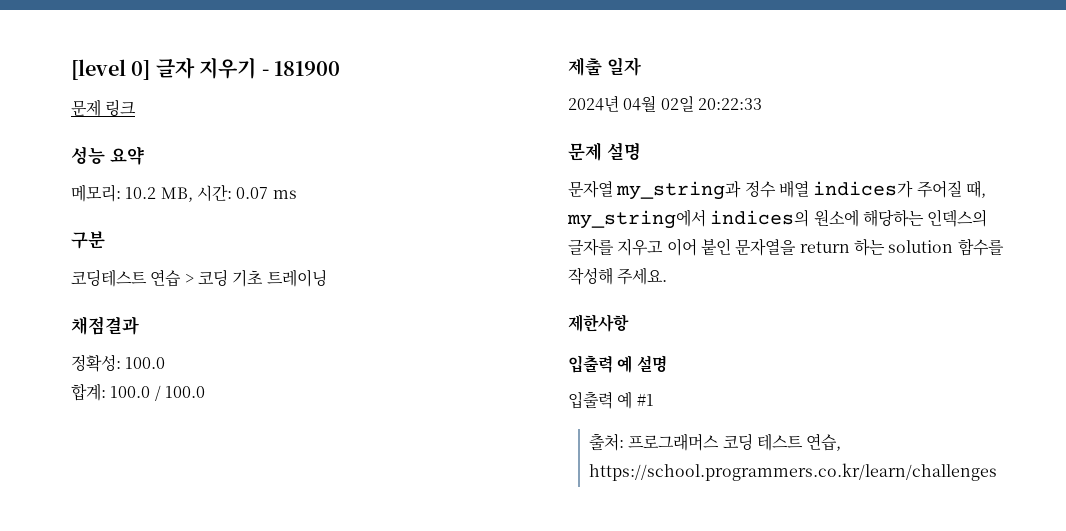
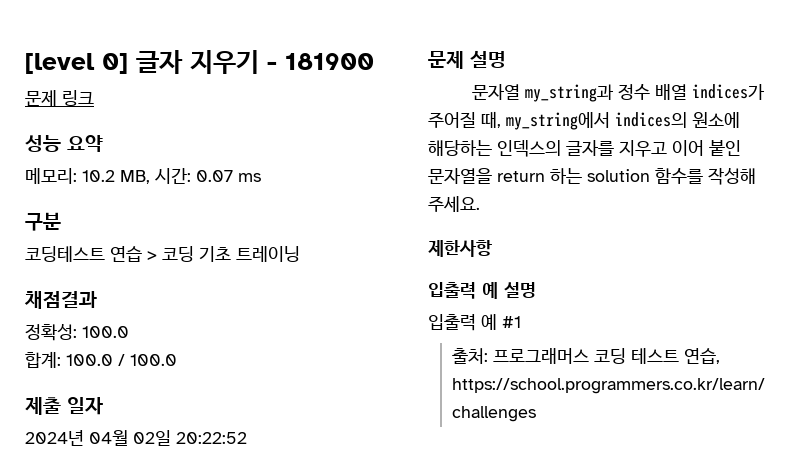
- 2024년 04월 02일 20:22:33
+ 2024년 04월 02일 20:22:52

